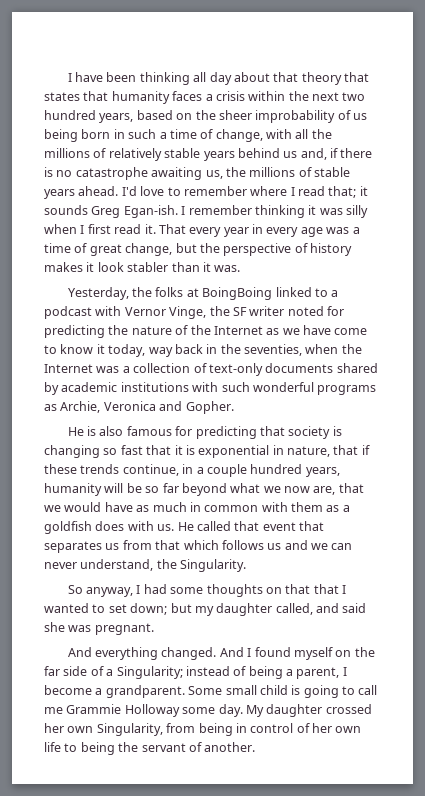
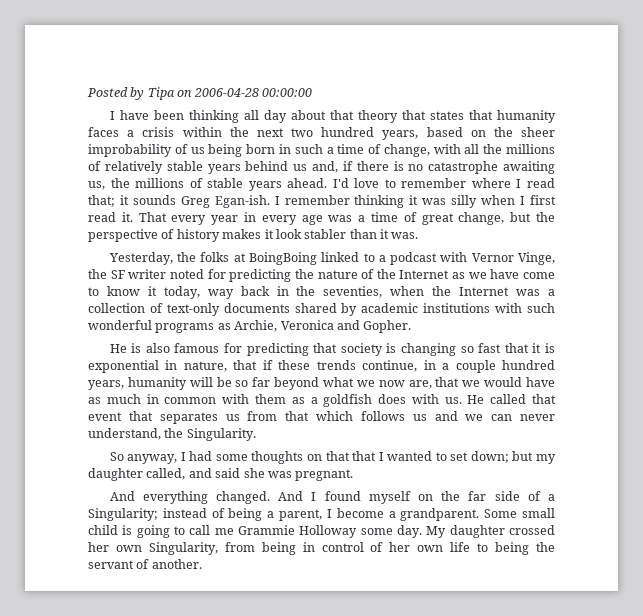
+ Posted by Tipa on 2006-04-28 00:00:00

